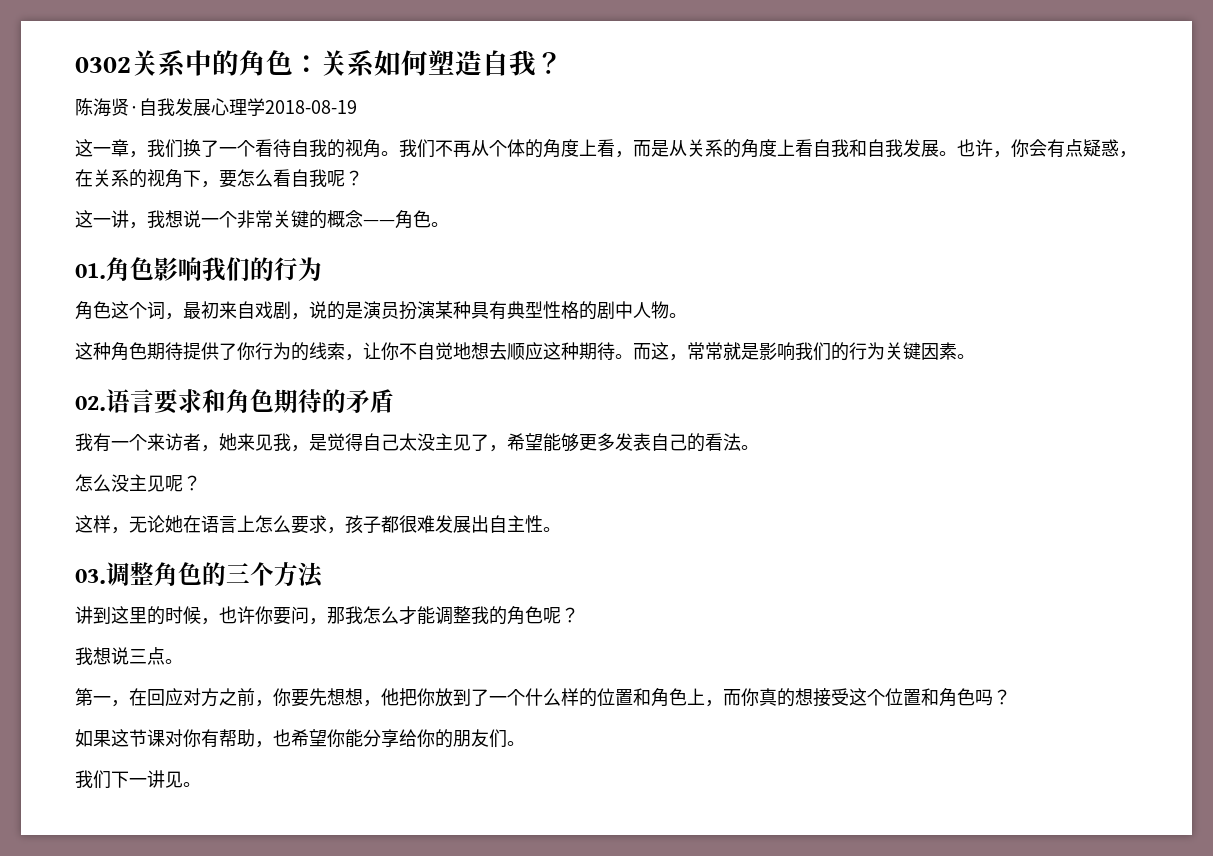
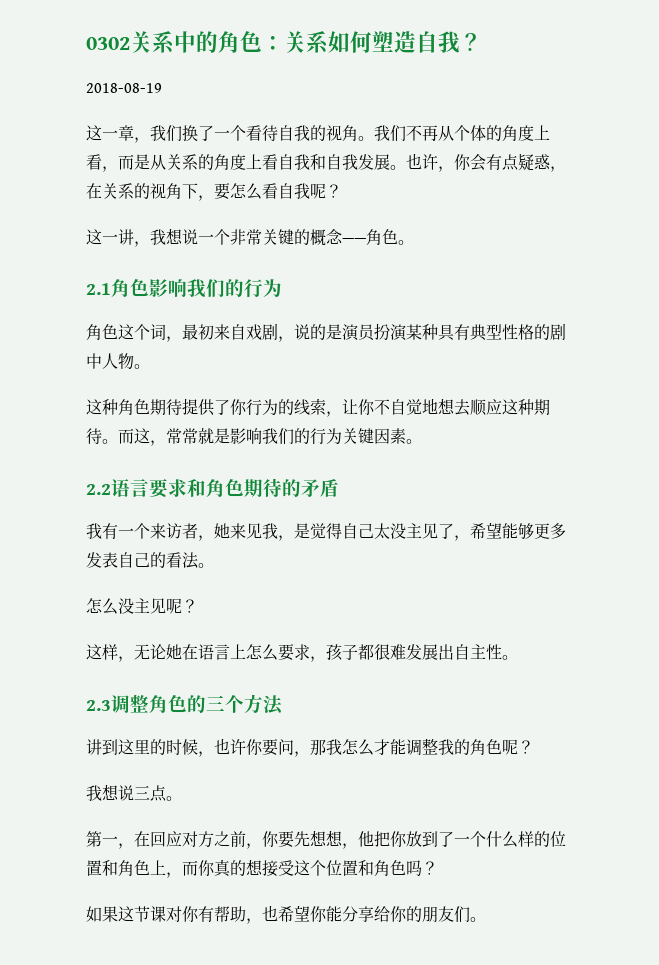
- 陈海贤·自我发展心理学2018-08-19
+ 2018-08-19
- 01.角色影响我们的行为
+ 2.1角色影响我们的行为
- 02.语言要求和角色期待的矛盾
+ 2.2语言要求和角色期待的矛盾
- 03.调整角色的三个方法
+ 2.3调整角色的三个方法
- 我们下一讲见。

